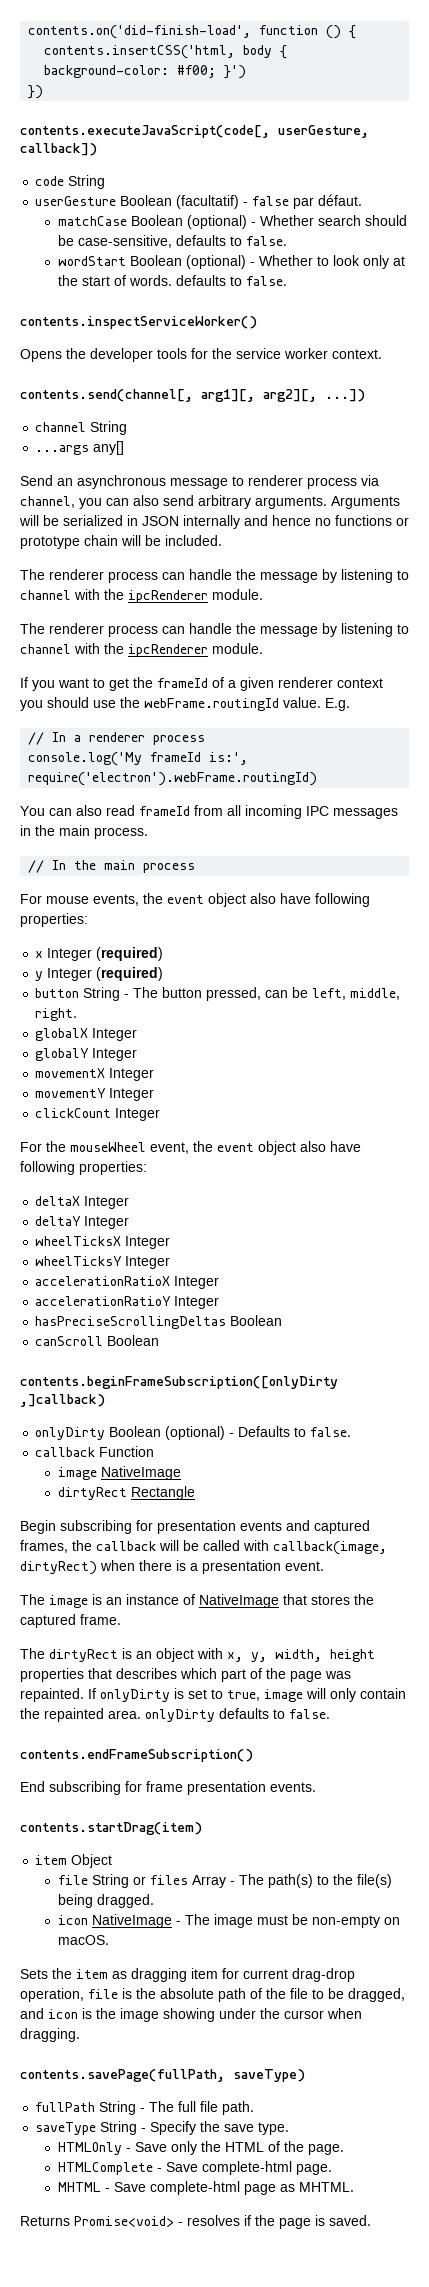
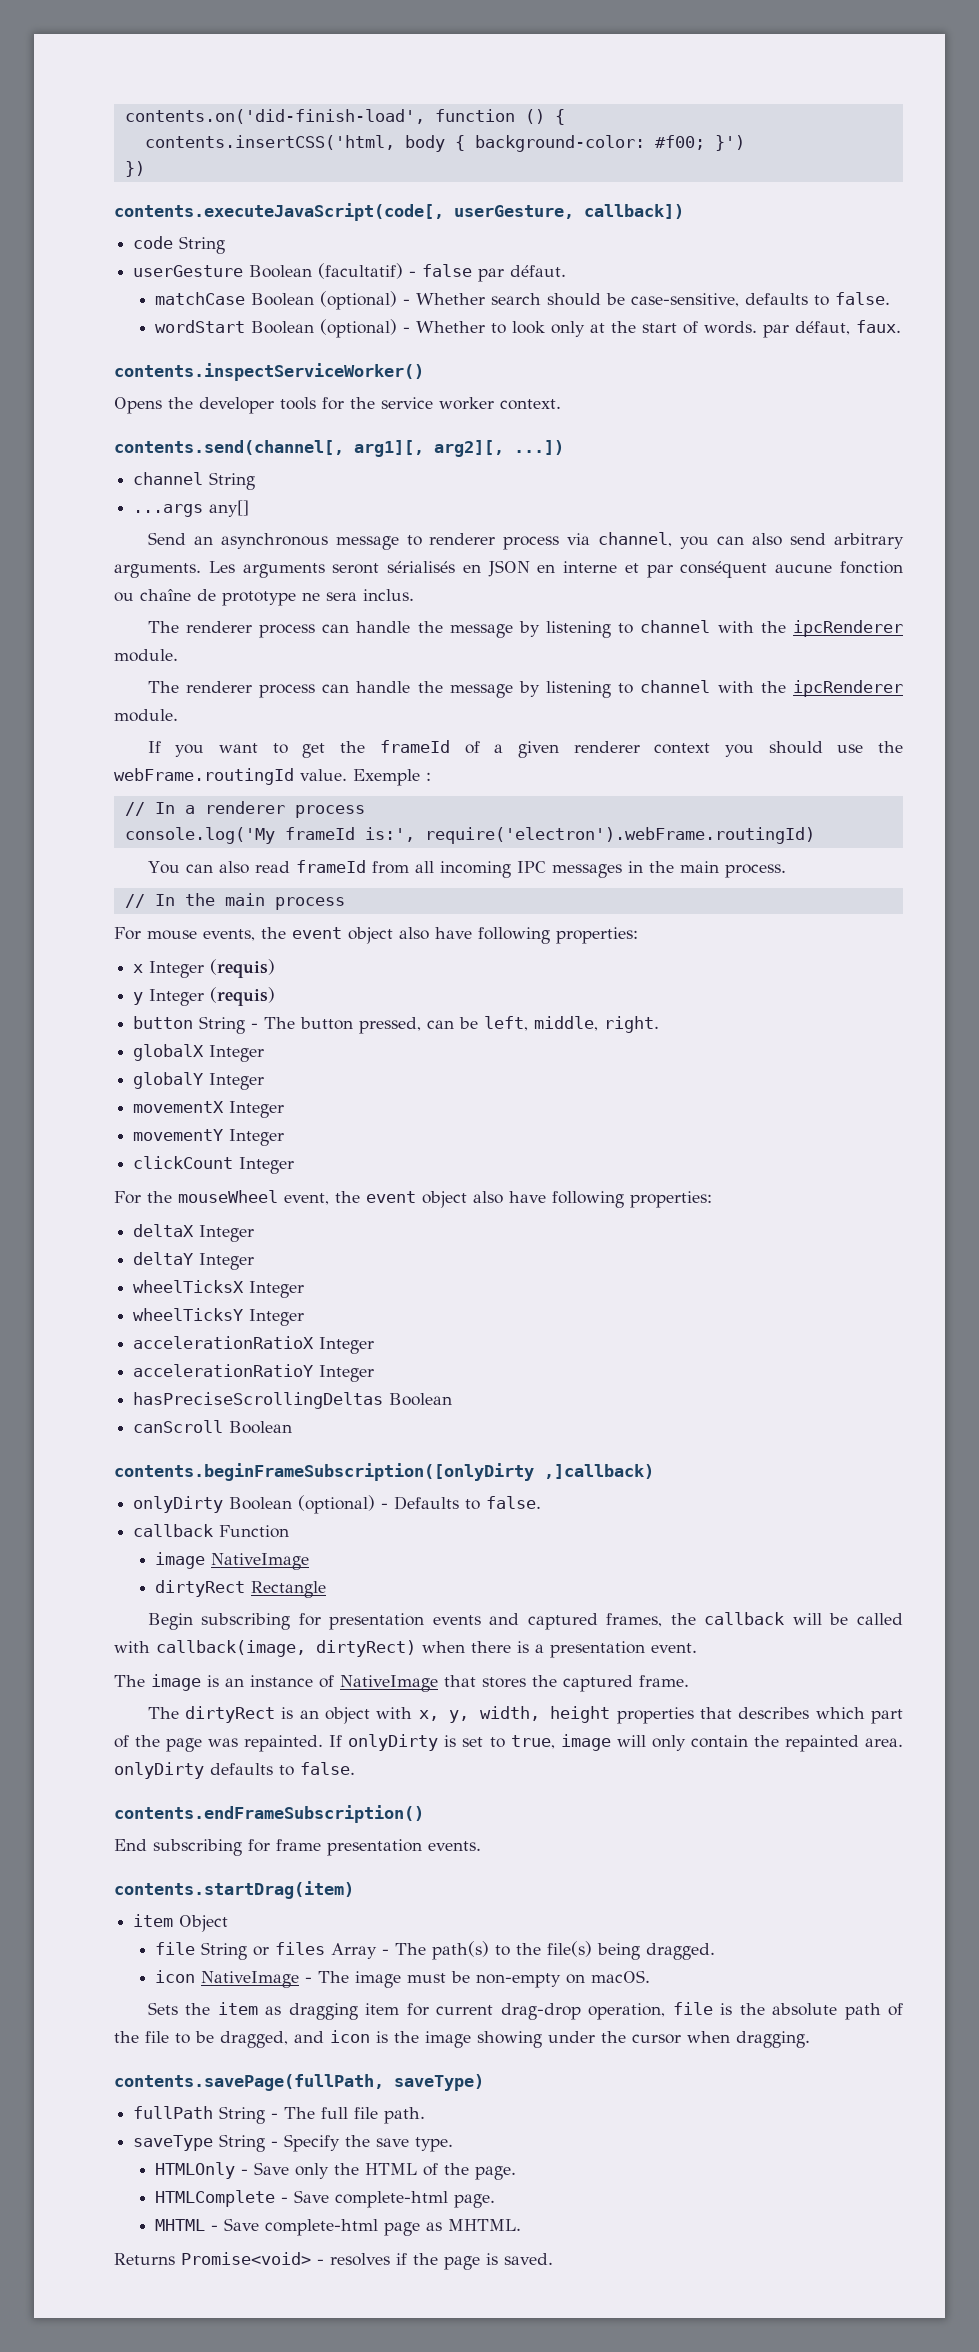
- wordStart Boolean (optional) - Whether to look only at the start of words. defaults to false.
+ wordStart Boolean (optional) - Whether to look only at the start of words. par défaut, faux.
- Arguments will be serialized in JSON internally and hence no functions or prototype chain will be included.
+ Les arguments seront sérialisés en JSON en interne et par conséquent aucune fonction ou chaîne de prototype ne sera inclus.
- E.g.
+ Exemple :
- x Integer (required)
+ x Integer (requis)
- y Integer (required)
+ y Integer (requis)

